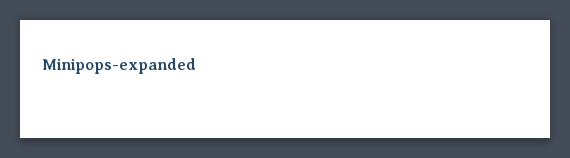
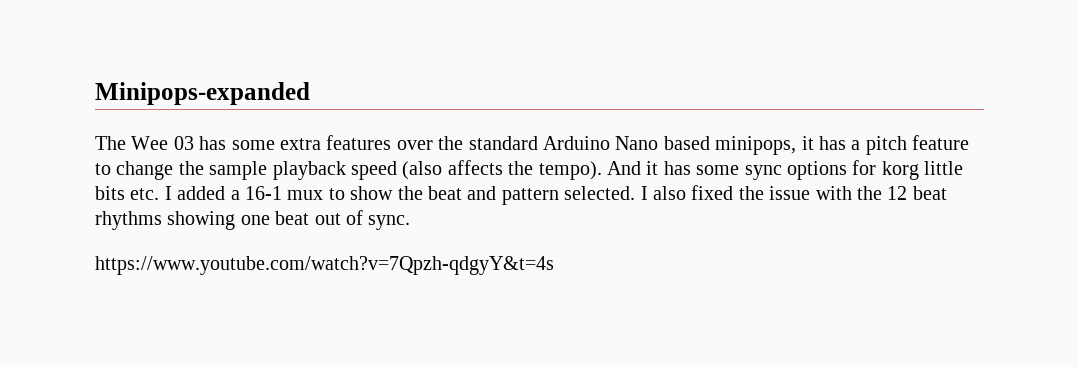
+ The Wee 03 has some extra features over the standard Arduino Nano based minipops, it has a pitch feature to change the sample playback speed (also affects the tempo). And it has some sync options for korg little bits etc. I added a 16-1 mux to show the beat and pattern selected. I also fixed the issue with the 12 beat rhythms showing one beat out of sync.
+ https://www.youtube.com/watch?v=7Qpzh-qdgyY&t=4s

